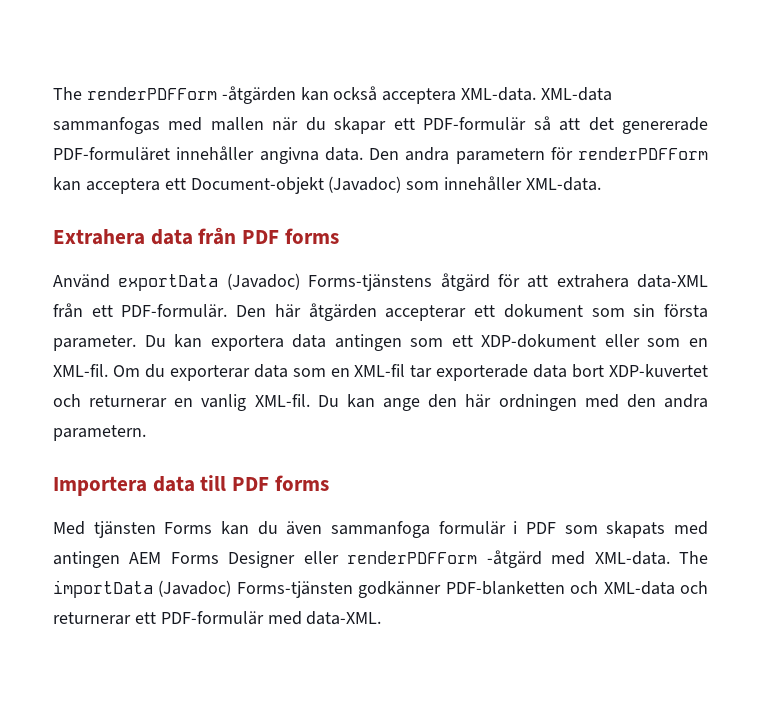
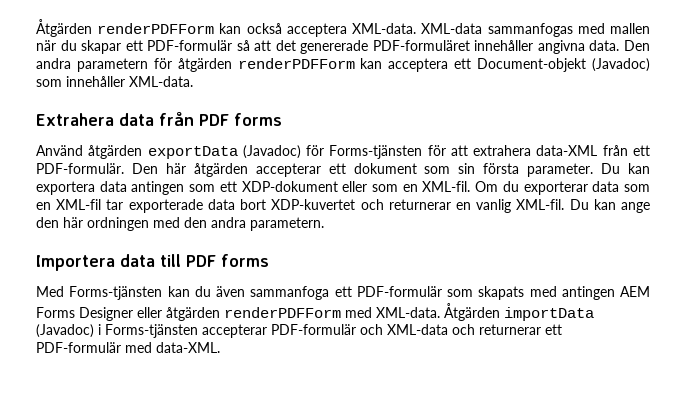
- The renderPDFForm -åtgärden kan också acceptera XML-data.
+ Åtgärden renderPDFForm kan också acceptera XML-data.
- Den andra parametern för renderPDFForm kan acceptera ett Document-objekt (Javadoc) som innehåller XML-data.
+ Den andra parametern för åtgärden renderPDFForm kan acceptera ett Document-objekt (Javadoc) som innehåller XML-data.
- Använd exportData (Javadoc) Forms-tjänstens åtgärd för att extrahera data-XML från ett PDF-formulär.
+ Använd åtgärden exportData (Javadoc) för Forms-tjänsten för att extrahera data-XML från ett PDF-formulär.
- Med tjänsten Forms kan du även sammanfoga formulär i PDF som skapats med antingen AEM Forms Designer eller renderPDFForm -åtgärd med XML-data.
+ Med Forms-tjänsten kan du även sammanfoga ett PDF-formulär som skapats med antingen AEM Forms Designer eller åtgärden renderPDFForm med XML-data.
- The importData (Javadoc) Forms-tjänsten godkänner PDF-blanketten och XML-data och returnerar ett PDF-formulär med data-XML.
+ Åtgärden importData (Javadoc) i Forms-tjänsten accepterar PDF-formulär och XML-data och returnerar ett PDF-formulär med data-XML.

